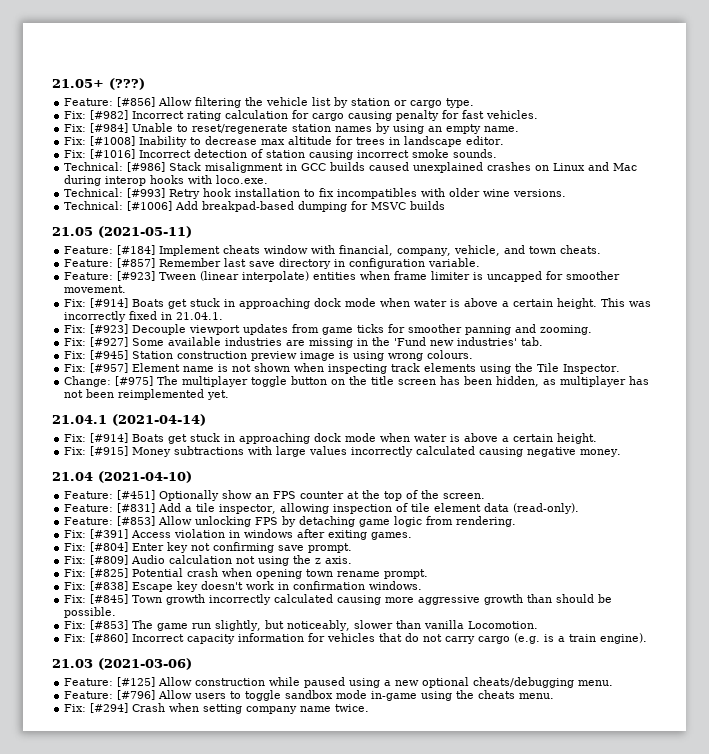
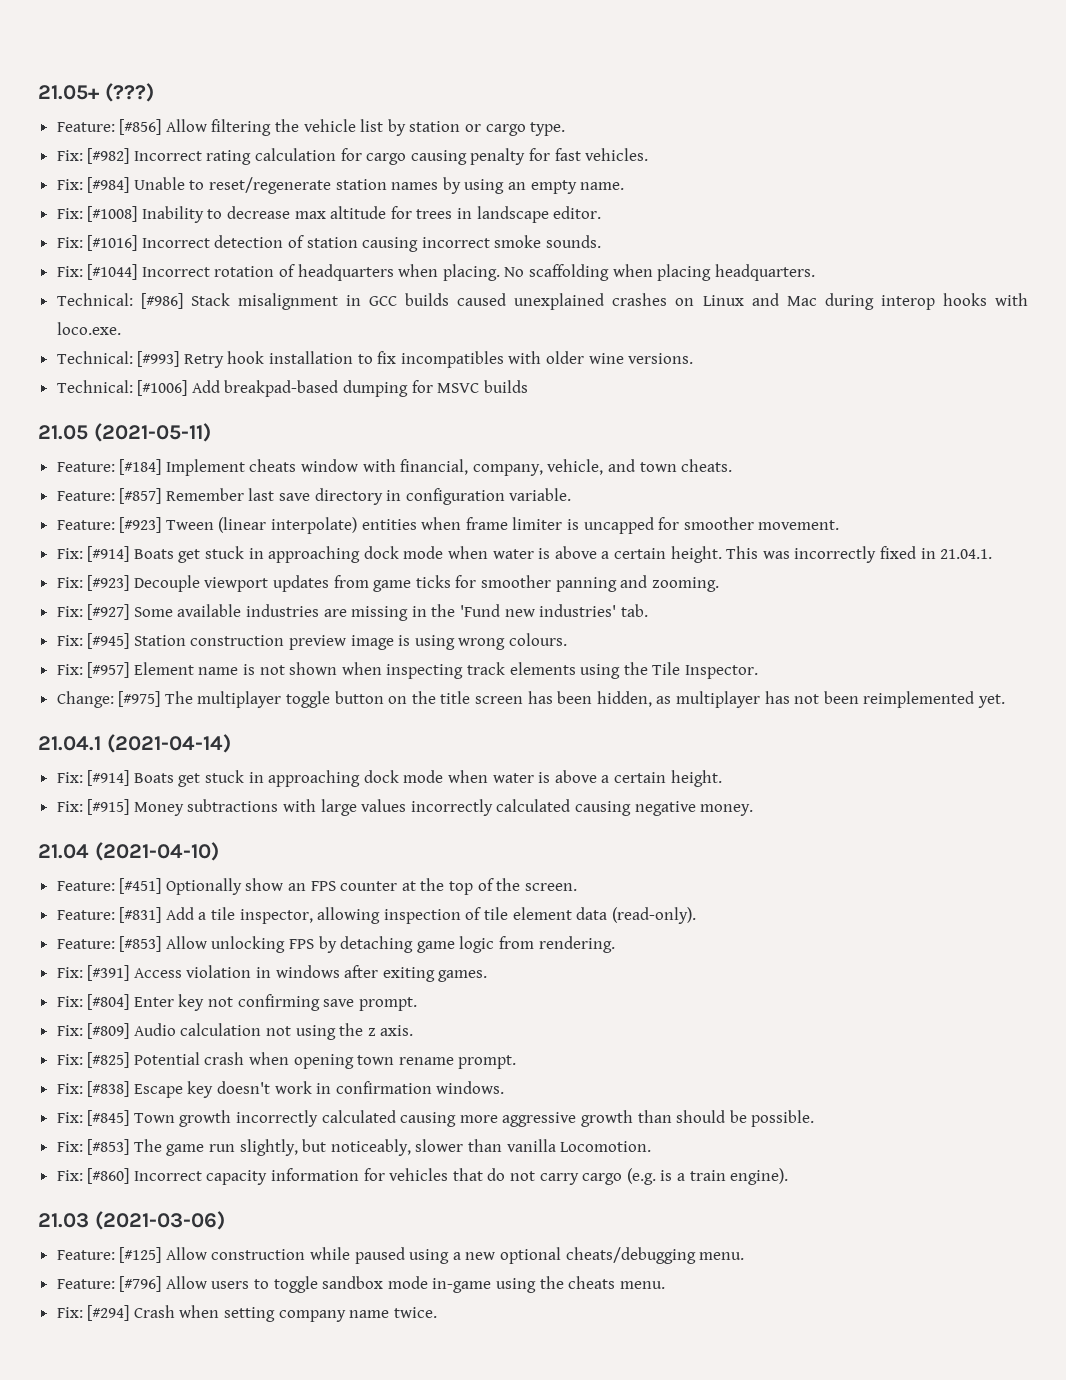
+ Fix: [#1044] Incorrect rotation of headquarters when placing. No scaffolding when placing headquarters.

